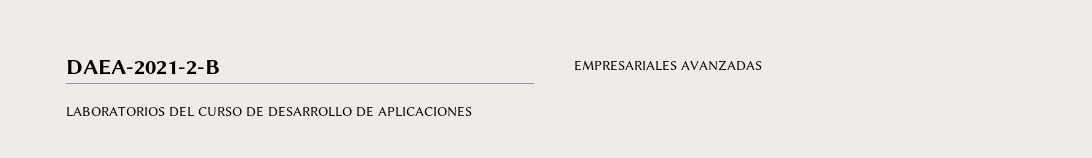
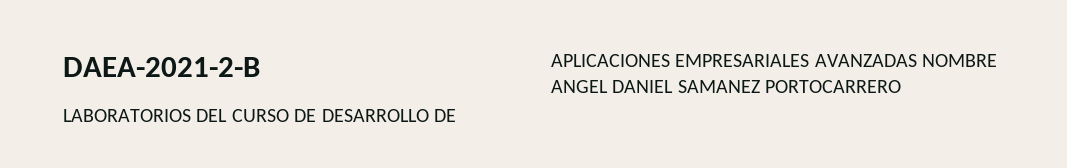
- LABORATORIOS DEL CURSO DE DESARROLLO DE APLICACIONES EMPRESARIALES AVANZADAS
+ LABORATORIOS DEL CURSO DE DESARROLLO DE APLICACIONES EMPRESARIALES AVANZADAS NOMBRE ANGEL DANIEL SAMANEZ PORTOCARRERO

